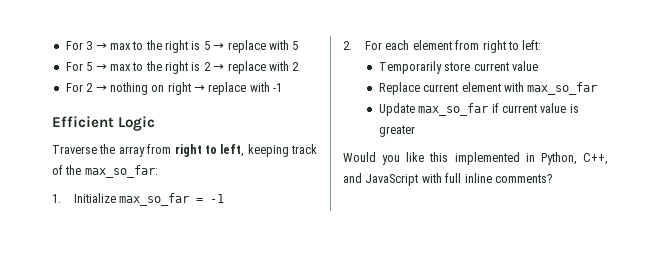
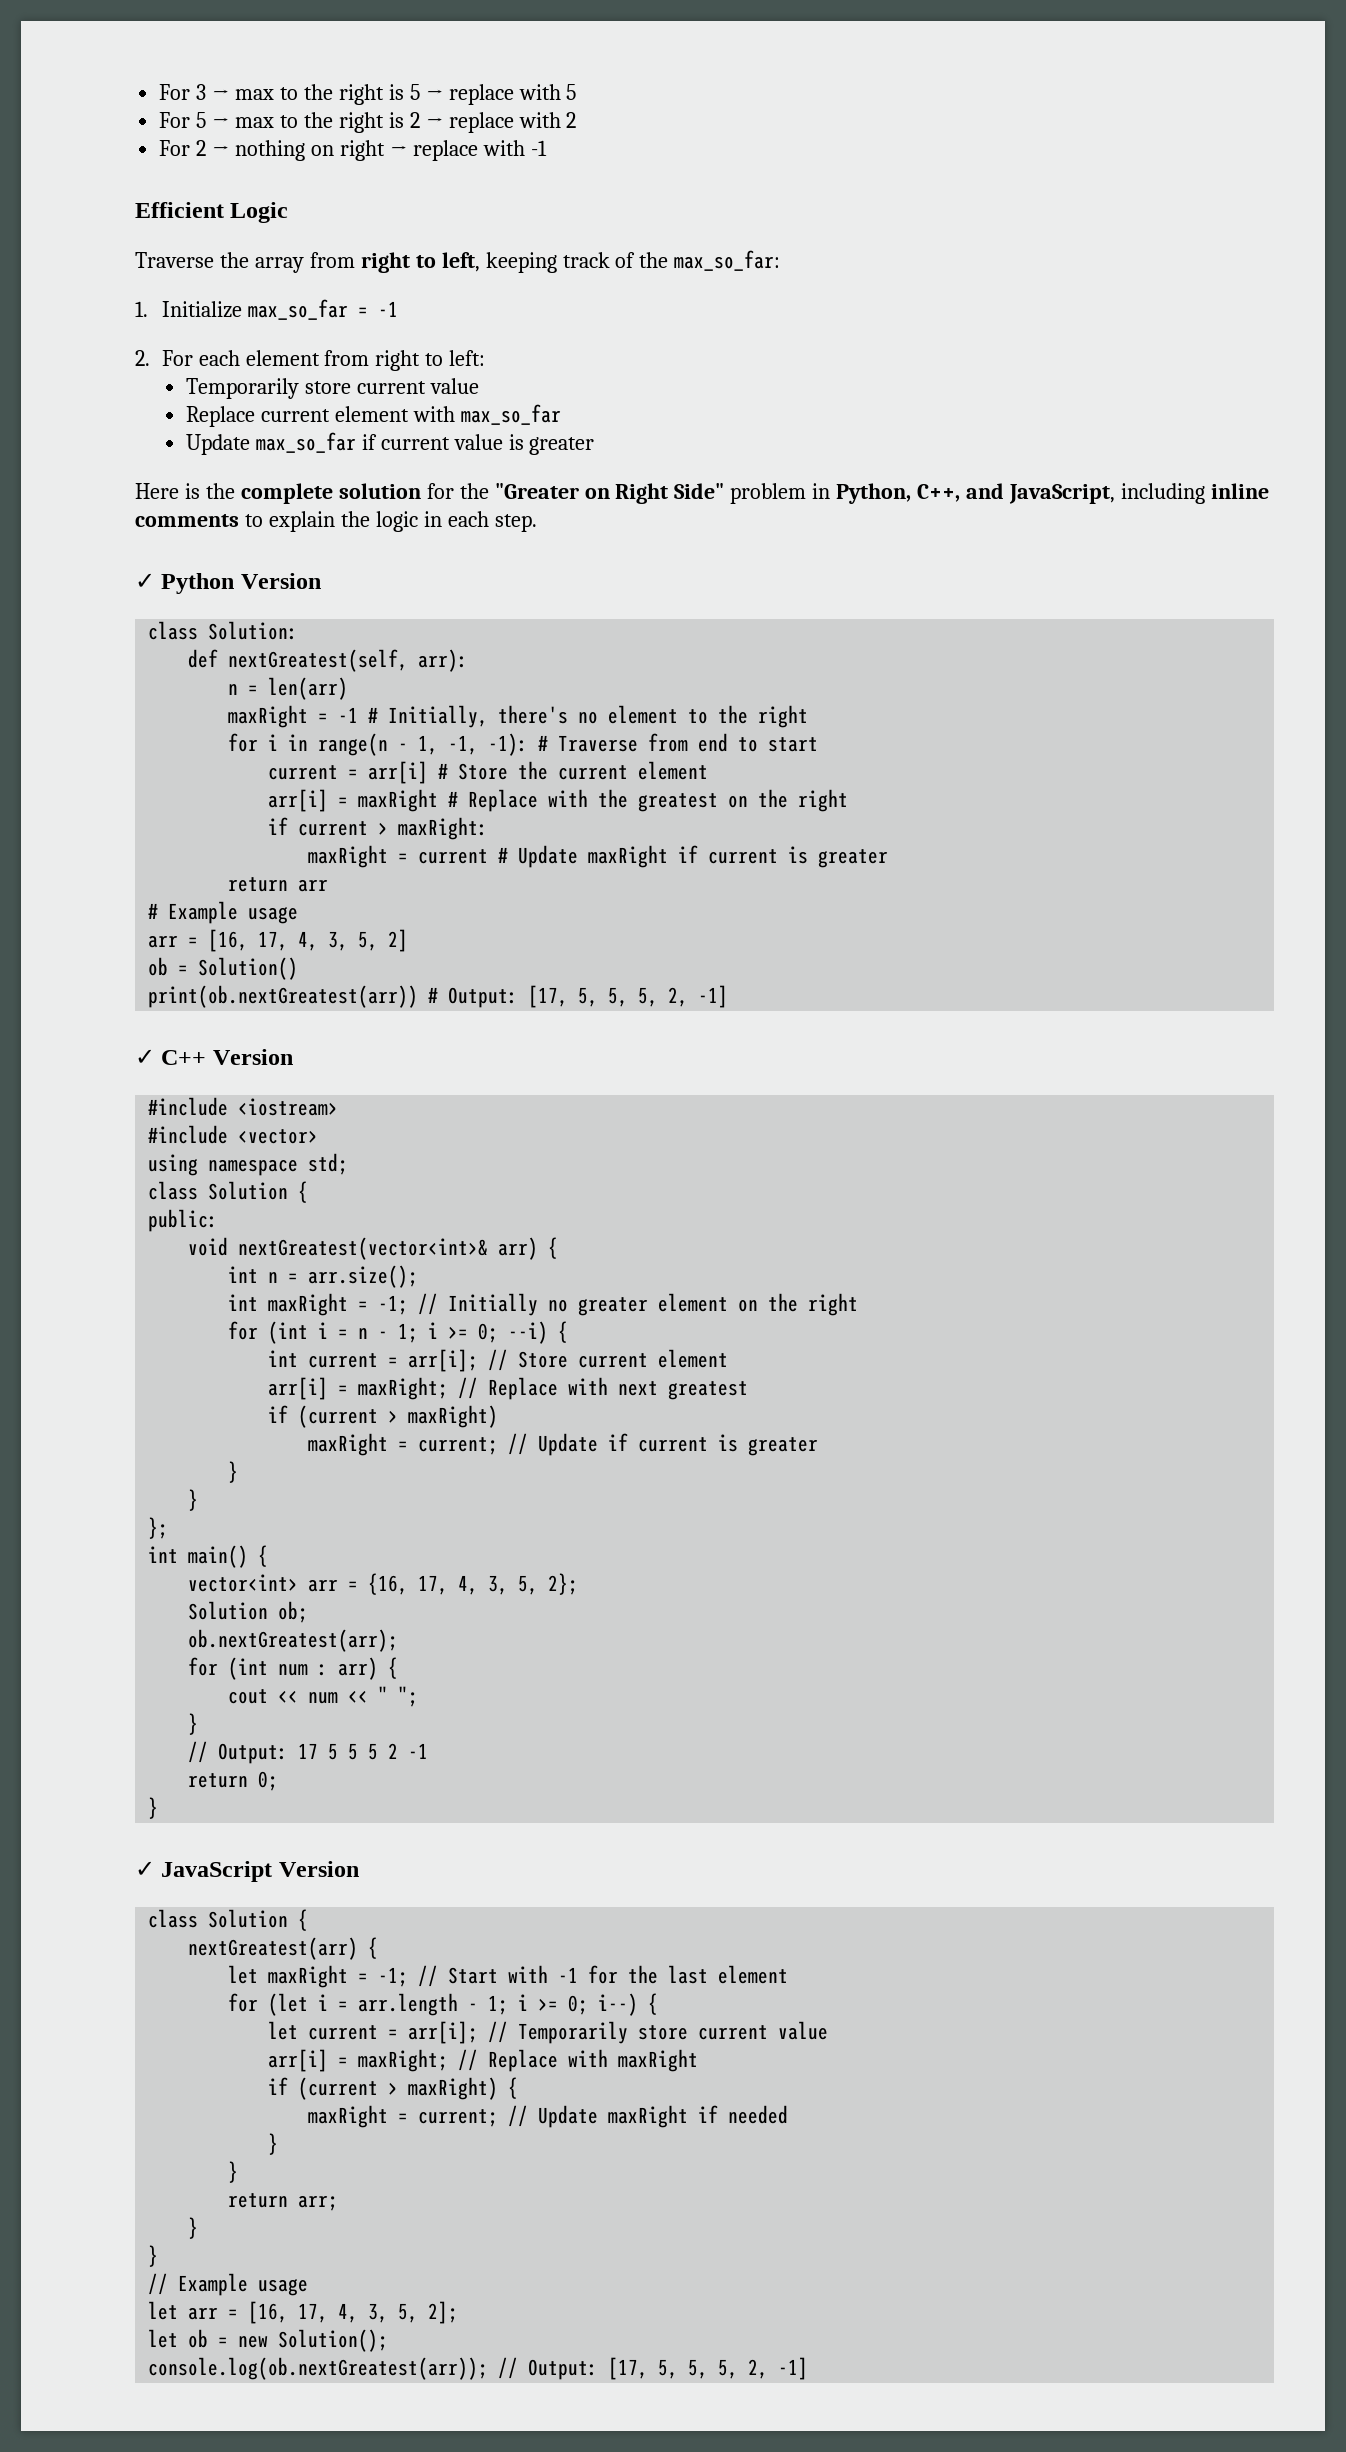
- Would you like this implemented in Python, C++, and JavaScript with full inline comments?
+ Here is the complete solution for the "Greater on Right Side" problem in Python, C++, and JavaScript, including inline comments to explain the logic in each step.
+ ✓ Python Version
+ class Solution:
+ def nextGreatest(self, arr):
+ n = len(arr)
+ maxRight = -1 # Initially, there's no element to the right
+ for i in range(n - 1, -1, -1): # Traverse from end to start
+ current = arr[i] # Store the current element
+ arr[i] = maxRight # Replace with the greatest on the right
+ if current > maxRight:
+ maxRight = current # Update maxRight if current is greater
+ return arr
+ # Example usage
+ arr = [16, 17, 4, 3, 5, 2]
+ ob = Solution()
+ print(ob.nextGreatest(arr)) # Output: [17, 5, 5, 5, 2, -1]
+ ✓ C++ Version
+ #include <iostream>
+ #include <vector>
+ using namespace std;
+ class Solution {
+ public:
+ void nextGreatest(vector<int>& arr) {
+ int n = arr.size();
+ int maxRight = -1; // Initially no greater element on the right
+ for (int i = n - 1; i >= 0; --i) {
+ int current = arr[i]; // Store current element
+ arr[i] = maxRight; // Replace with next greatest
+ if (current > maxRight)
+ maxRight = current; // Update if current is greater
+ }
+ }
+ };
+ int main() {
+ vector<int> arr = {16, 17, 4, 3, 5, 2};
+ Solution ob;
+ ob.nextGreatest(arr);
+ for (int num : arr) {
+ cout << num << " ";
+ }
+ // Output: 17 5 5 5 2 -1
+ return 0;
+ }
+ ✓ JavaScript Version
+ class Solution {
+ nextGreatest(arr) {
+ let maxRight = -1; // Start with -1 for the last element
+ for (let i = arr.length - 1; i >= 0; i--) {
+ let current = arr[i]; // Temporarily store current value
+ arr[i] = maxRight; // Replace with maxRight
+ if (current > maxRight) {
+ maxRight = current; // Update maxRight if needed
+ }
+ }
+ return arr;
+ }
+ }
+ // Example usage
+ let arr = [16, 17, 4, 3, 5, 2];
+ let ob = new Solution();
+ console.log(ob.nextGreatest(arr)); // Output: [17, 5, 5, 5, 2, -1]

